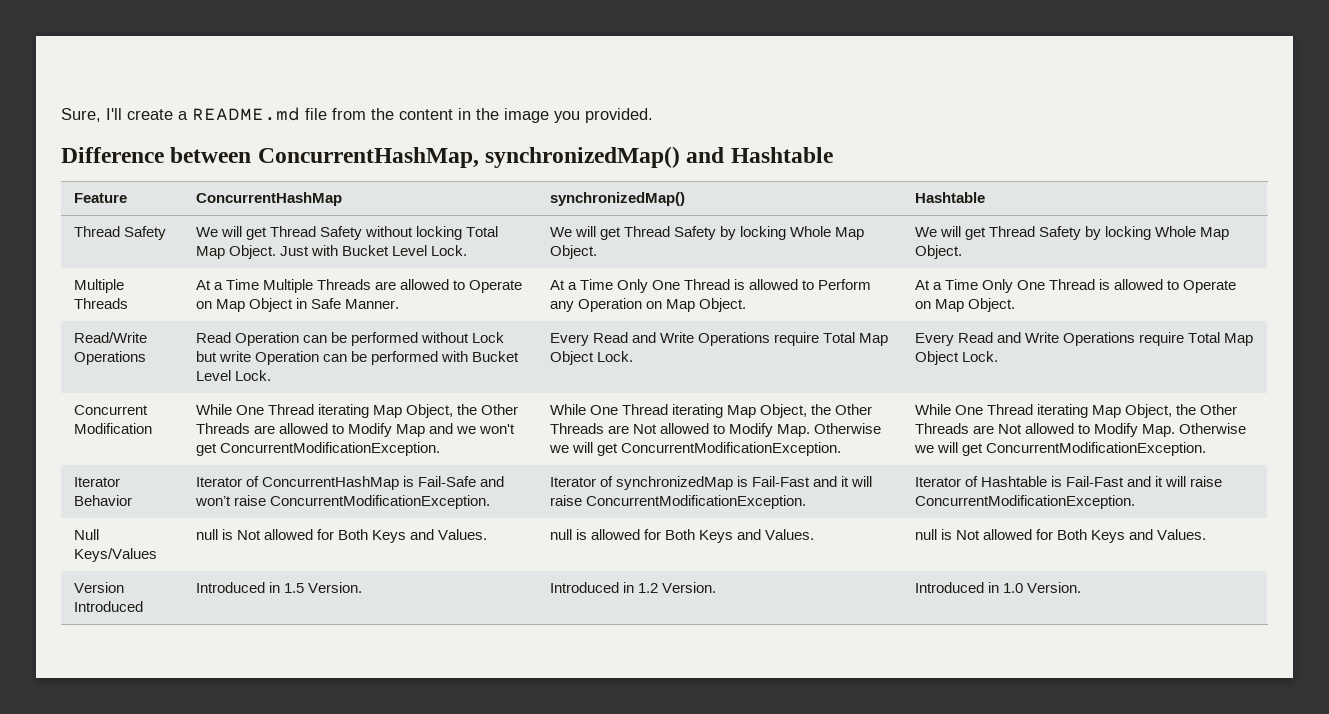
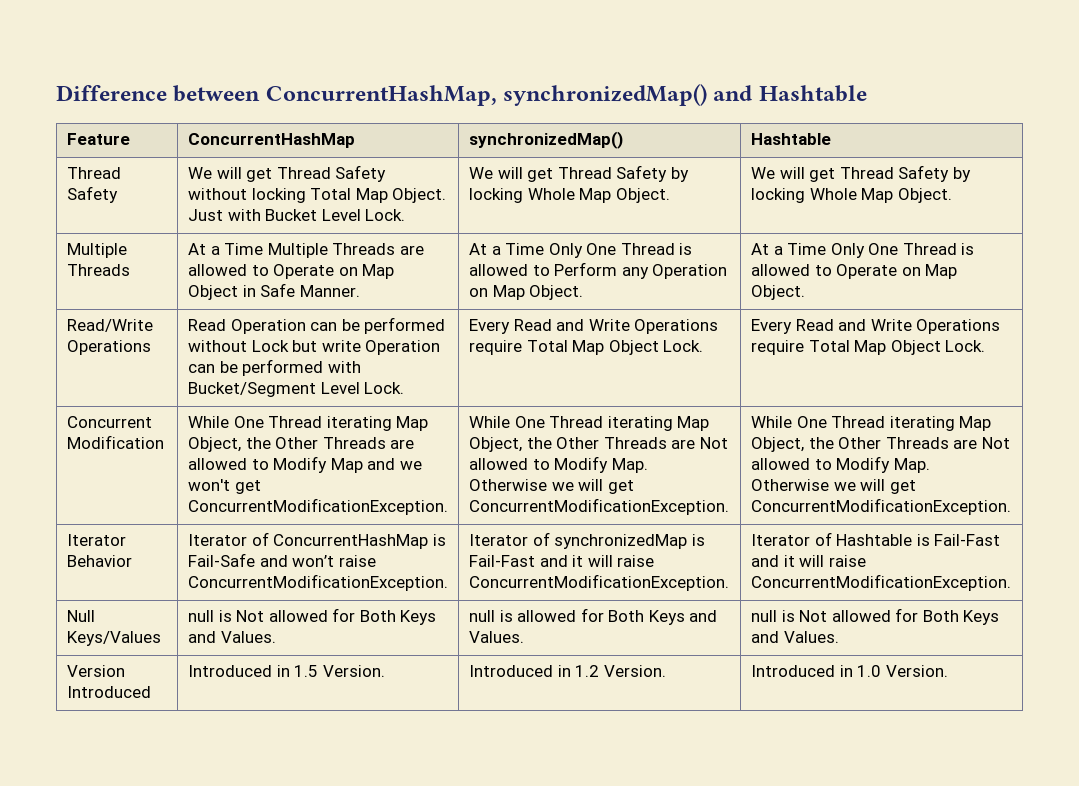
- Sure, I'll create a README.md file from the content in the image you provided.
- Read/Write Operations | Read Operation can be performed without Lock but write Operation can be performed with Bucket Level Lock. | Every Read and Write Operations require Total Map Object Lock. | Every Read and Write Operations require Total Map Object Lock.
+ Read/Write Operations | Read Operation can be performed without Lock but write Operation can be performed with Bucket/Segment Level Lock. | Every Read and Write Operations require Total Map Object Lock. | Every Read and Write Operations require Total Map Object Lock.

